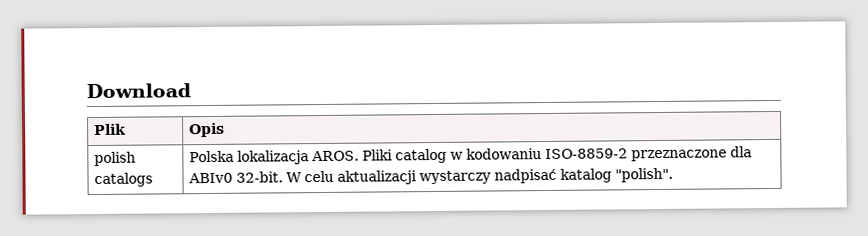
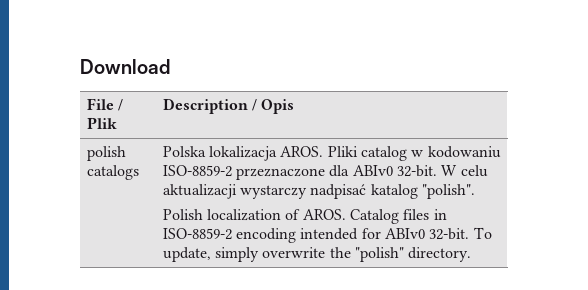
- Plik | Opis
+ File / Plik | Description / Opis
+ Polish localization of AROS. Catalog files in ISO-8859-2 encoding intended for ABIv0 32-bit. To update, simply overwrite the "polish" directory.

